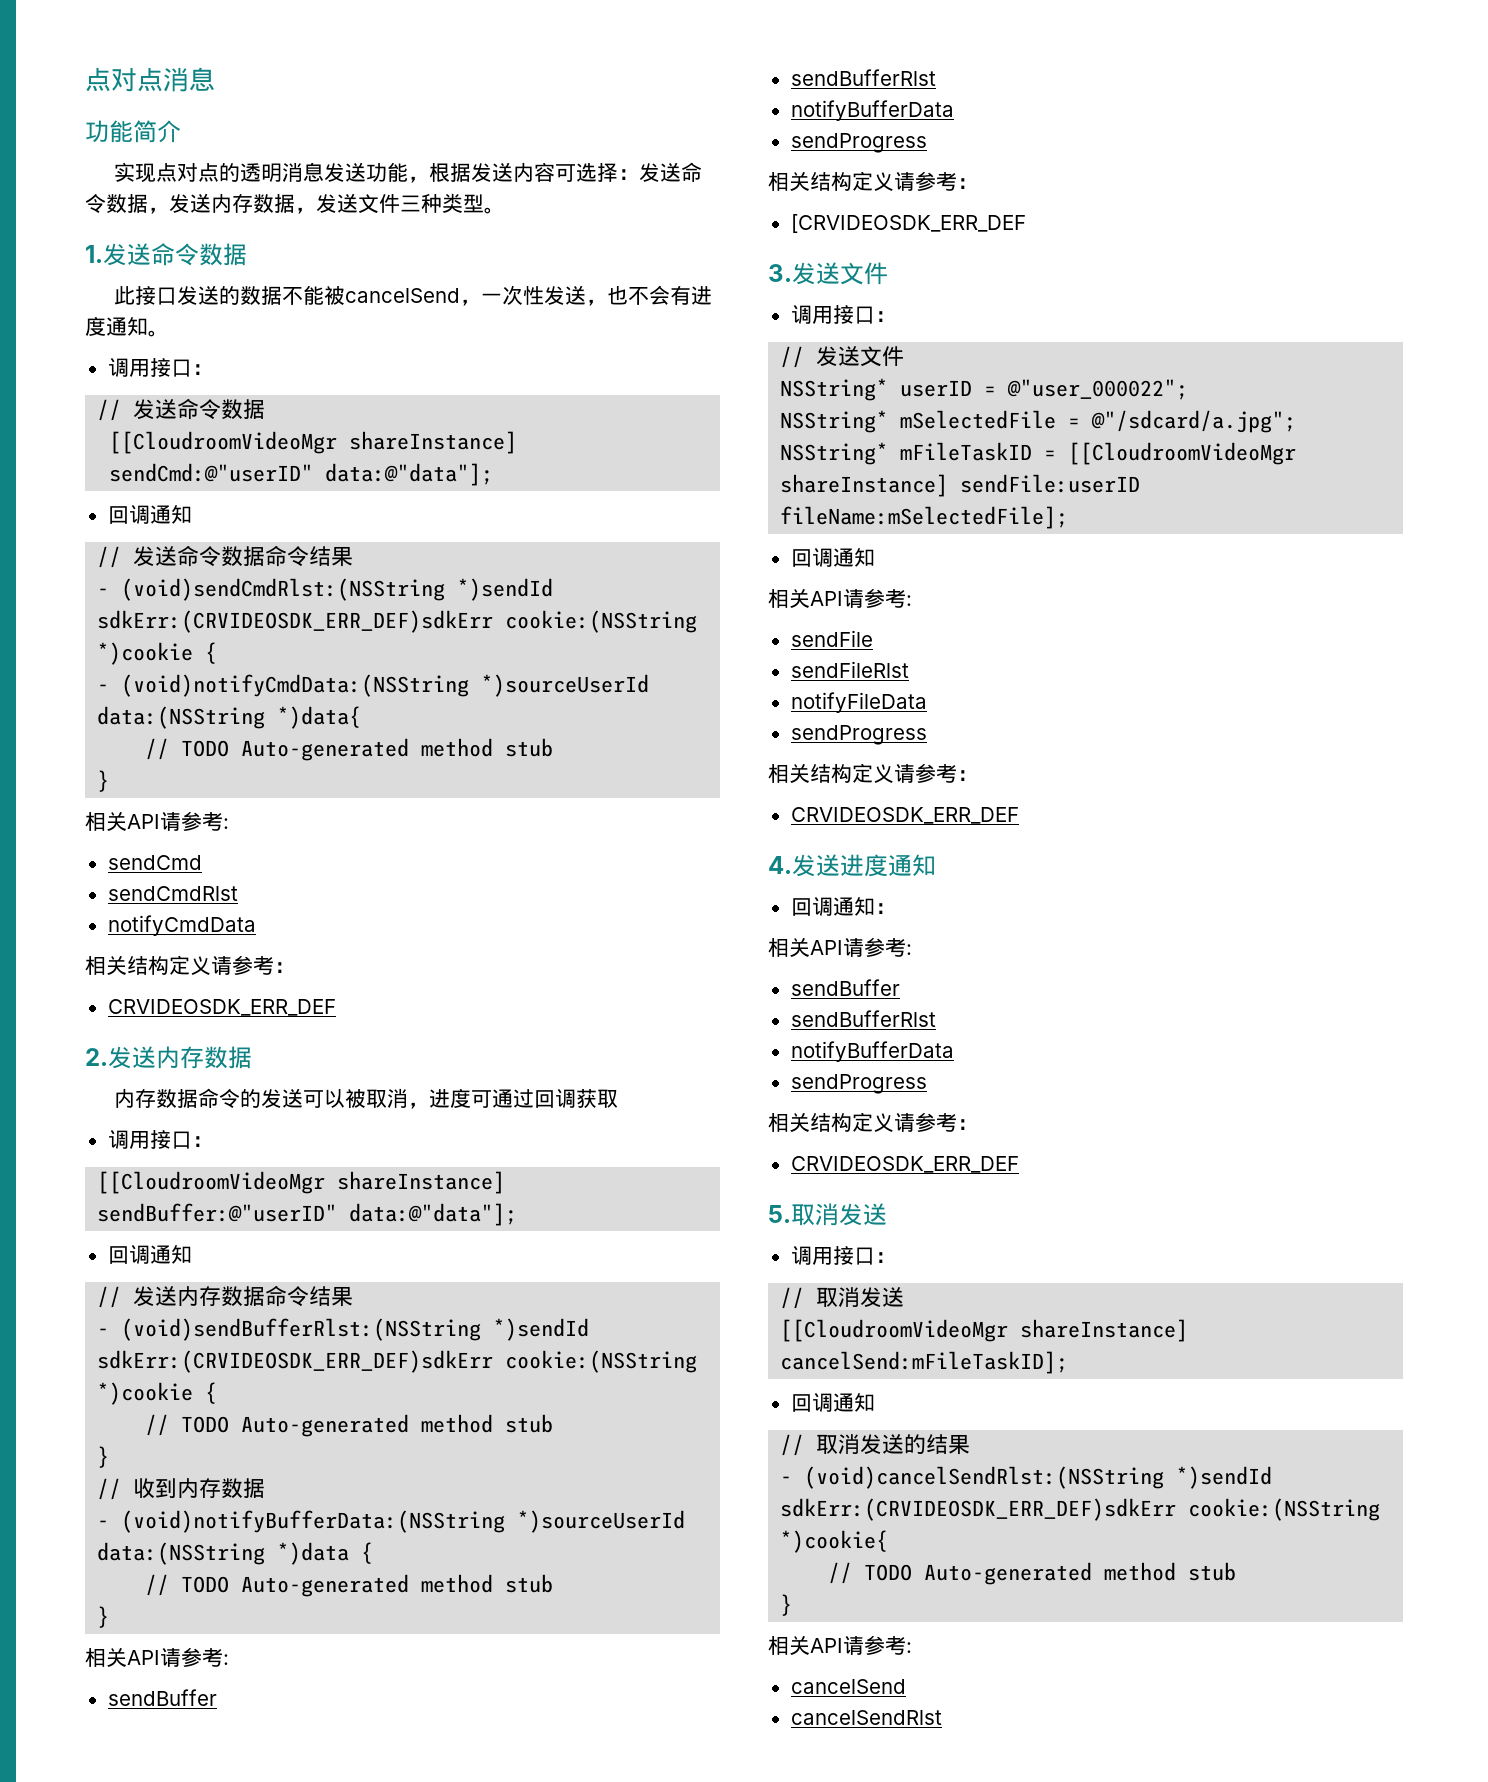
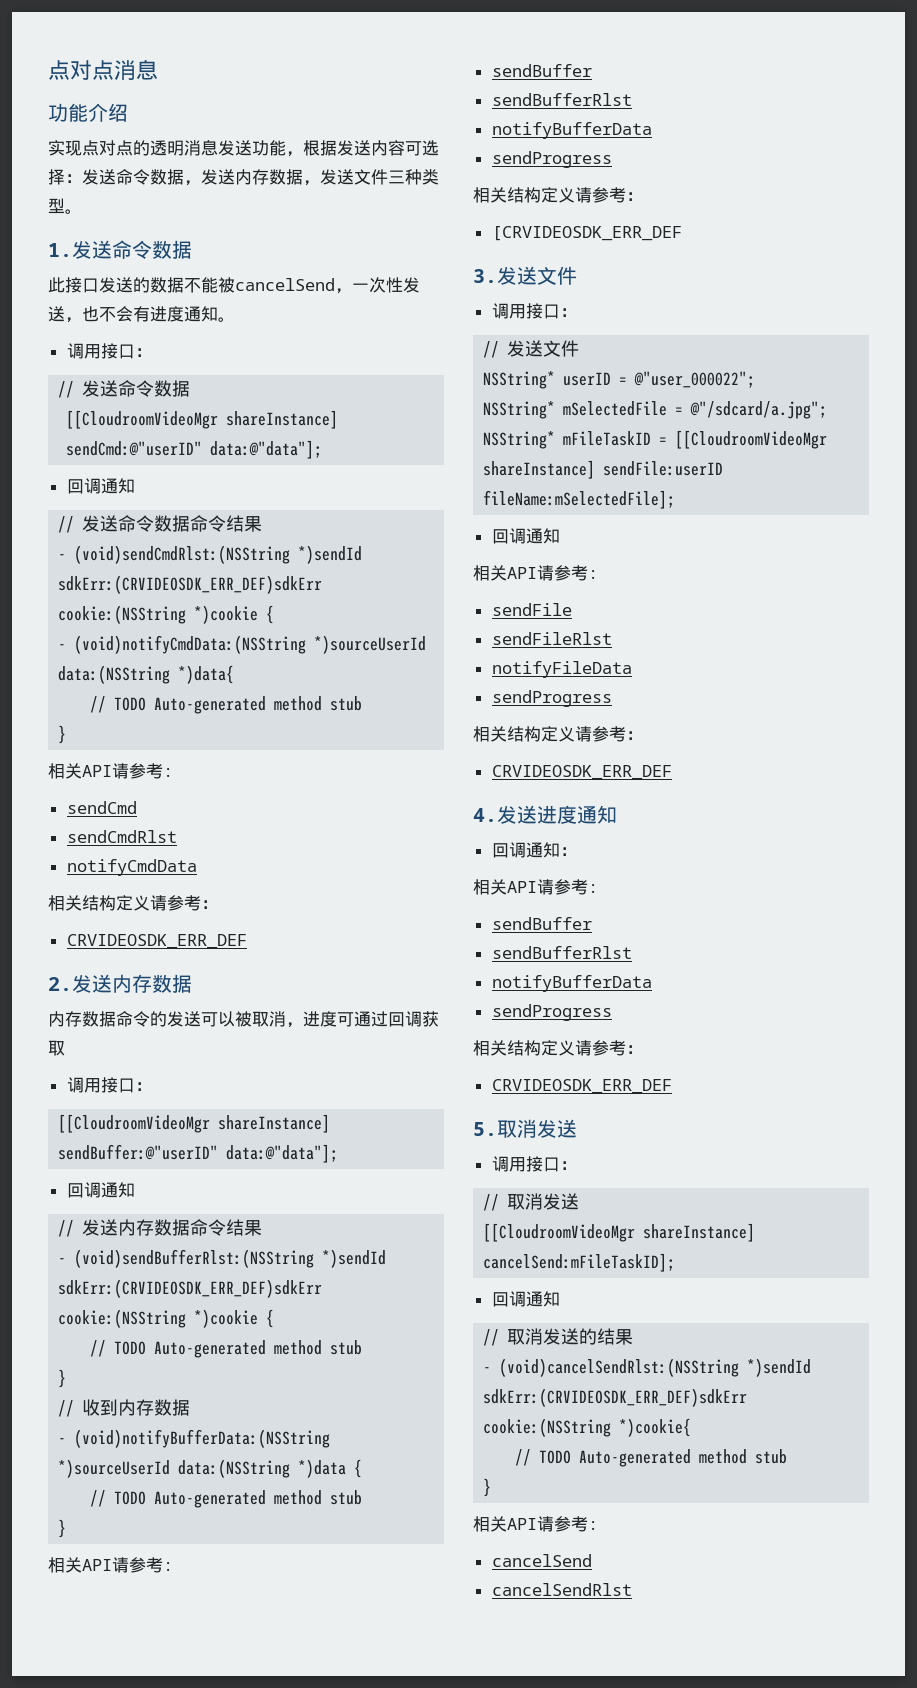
- 功能简介
+ 功能介绍

